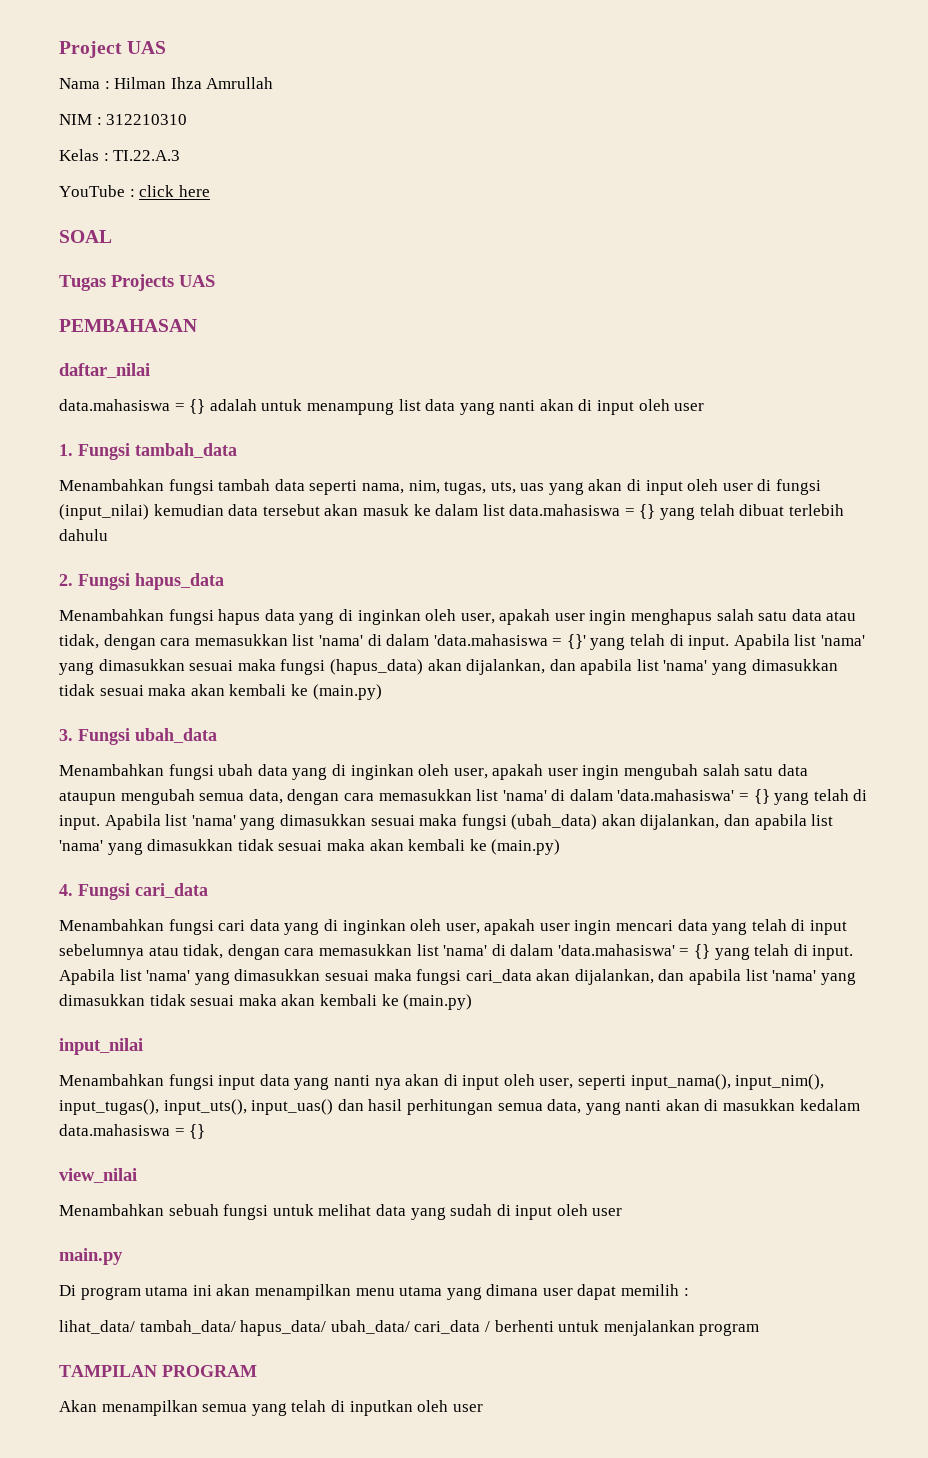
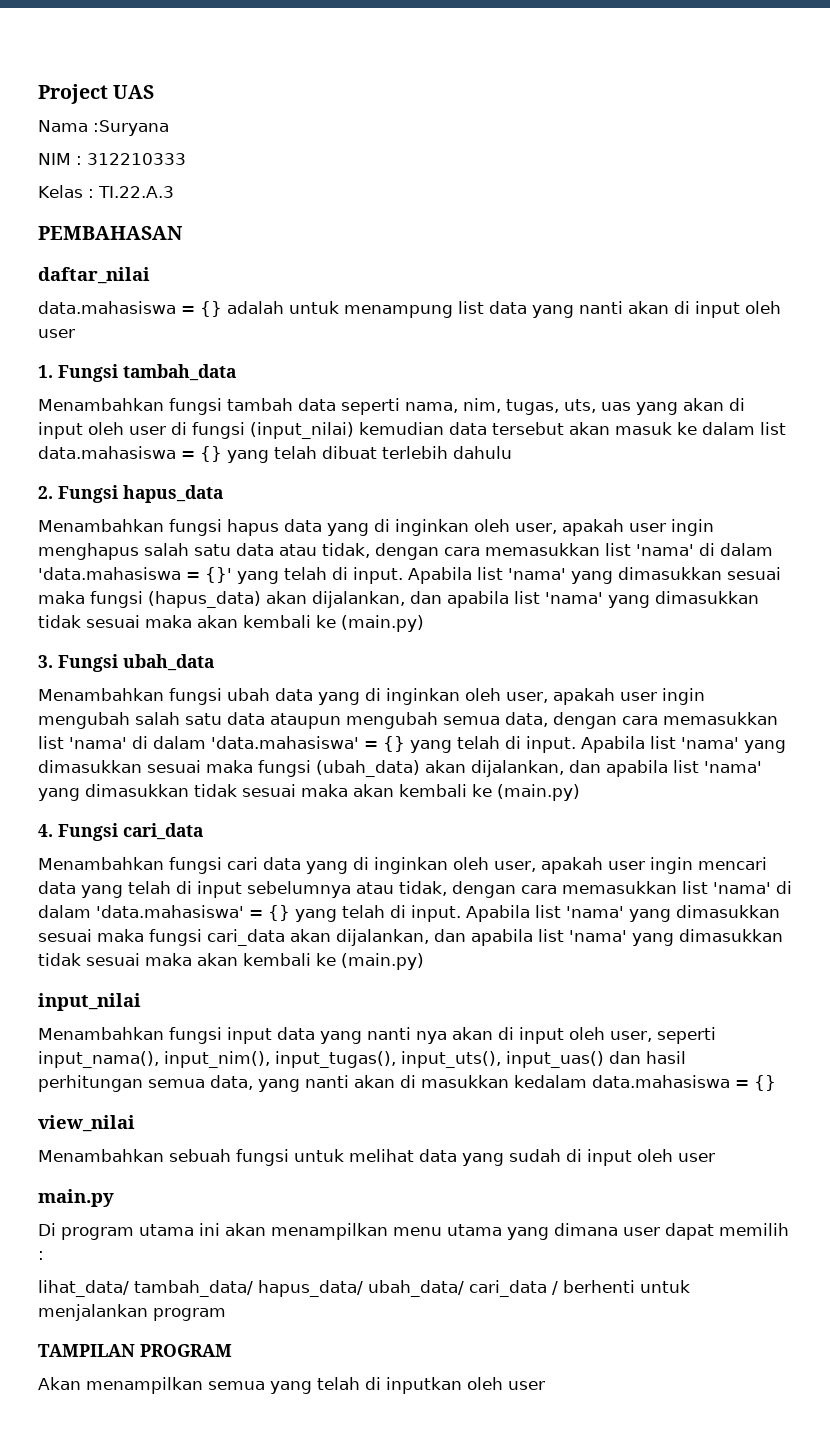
- Nama : Hilman Ihza Amrullah
+ Nama :Suryana
- NIM : 312210310
+ NIM : 312210333
- YouTube : click here
- SOAL
- Tugas Projects UAS

